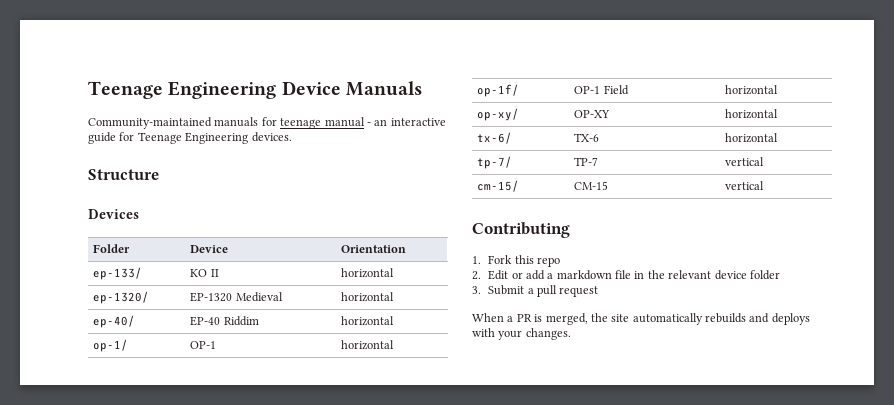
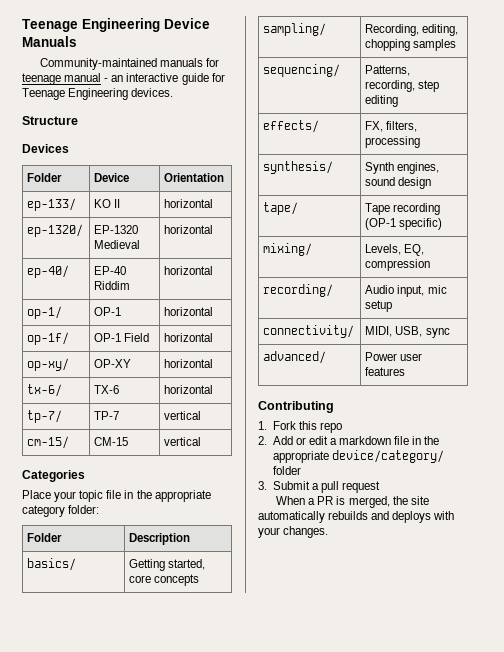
+ Categories
+ Place your topic file in the appropriate category folder:
+ Folder | Description
+ basics/ | Getting started, core concepts
+ sampling/ | Recording, editing, chopping samples
+ sequencing/ | Patterns, recording, step editing
+ effects/ | FX, filters, processing
+ synthesis/ | Synth engines, sound design
+ tape/ | Tape recording (OP-1 specific)
+ mixing/ | Levels, EQ, compression
+ recording/ | Audio input, mic setup
+ connectivity/ | MIDI, USB, sync
+ advanced/ | Power user features
- 2. Edit or add a markdown file in the relevant device folder
+ 2. Add or edit a markdown file in the appropriate device/category/ folder

